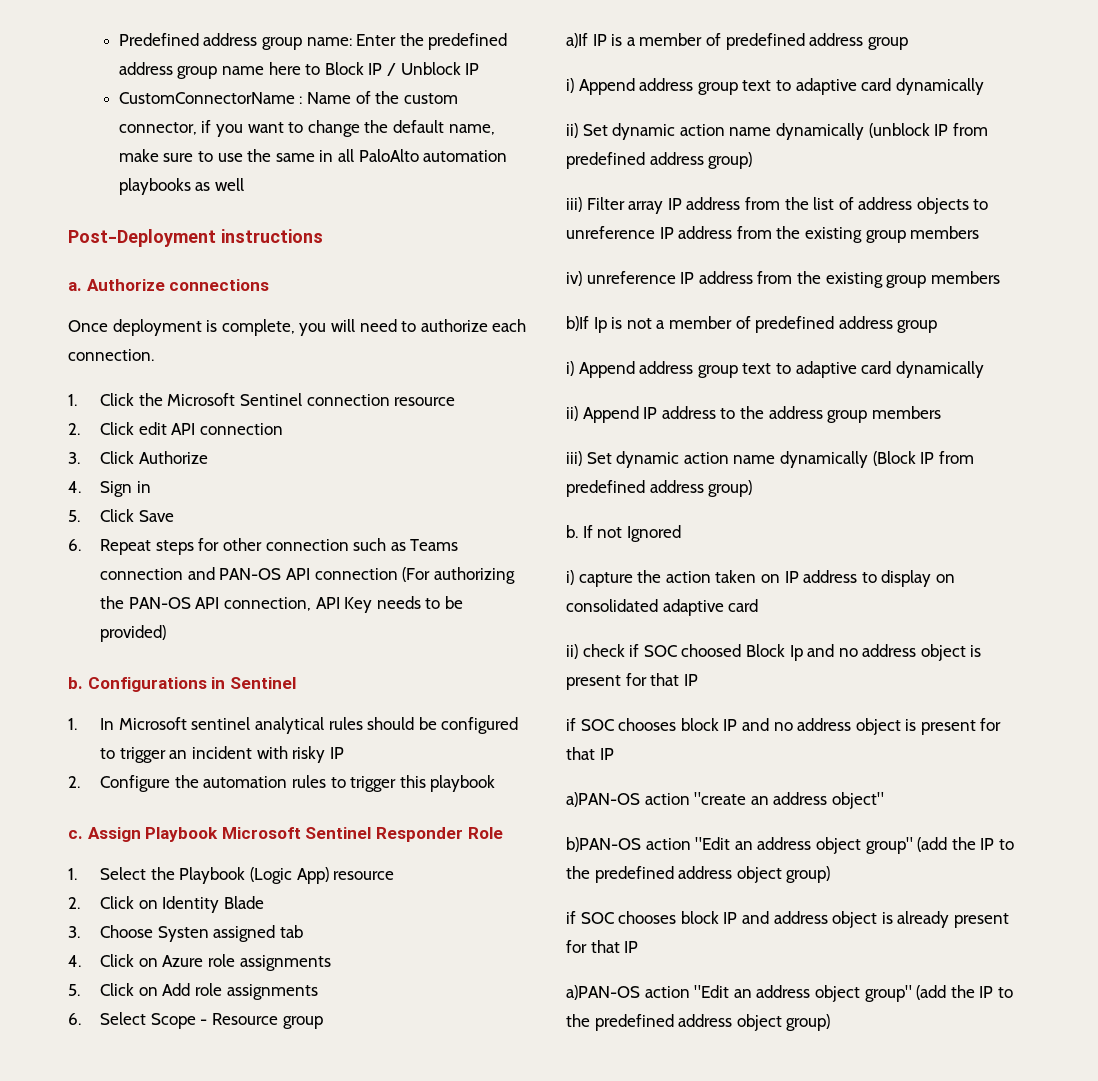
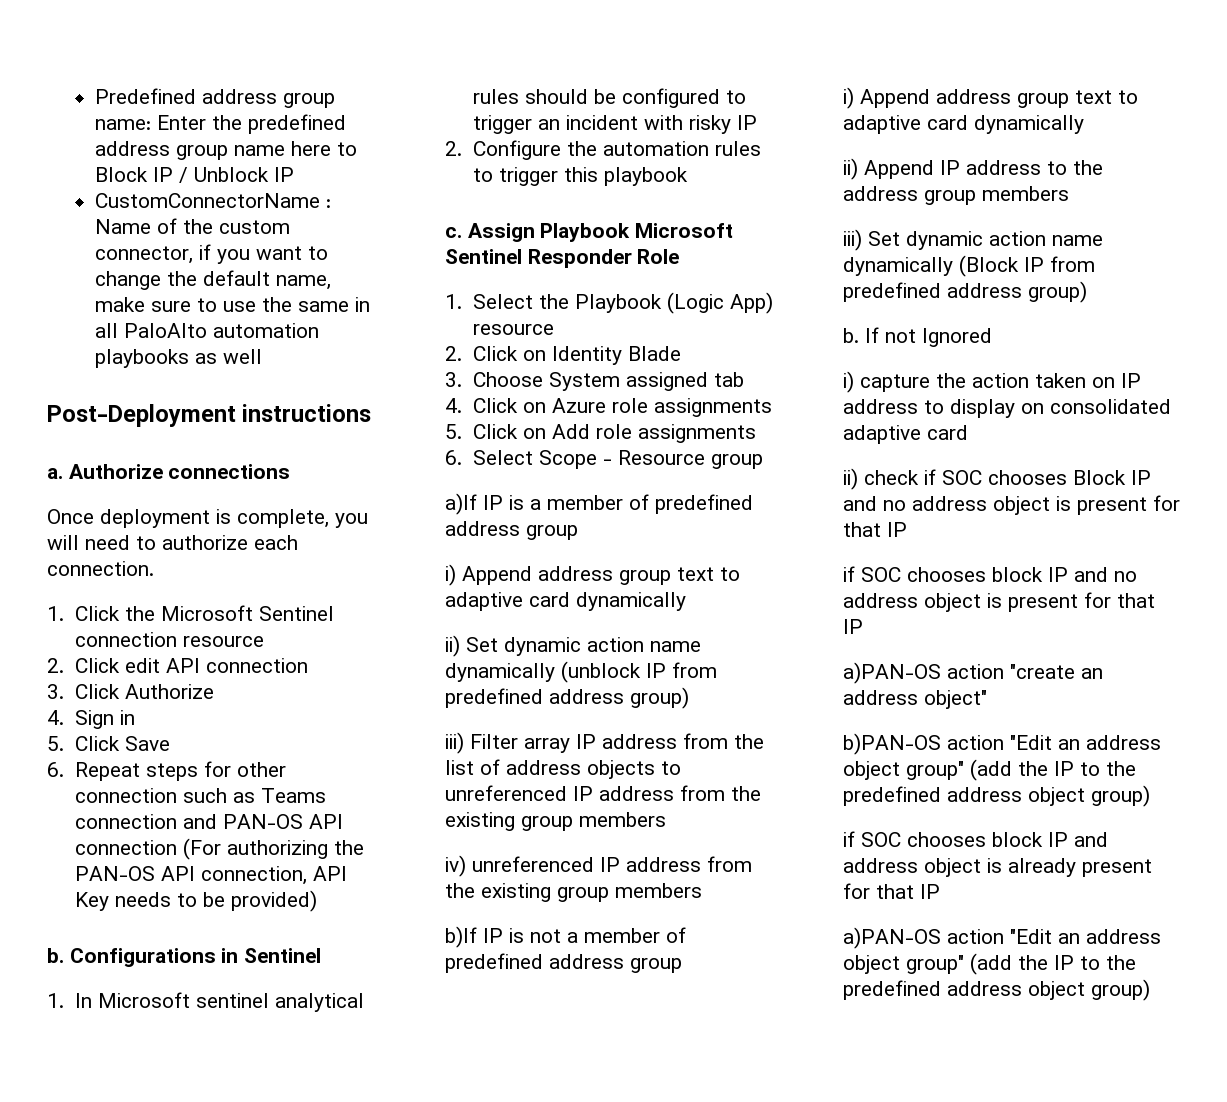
- 3. Choose Systen assigned tab
+ 3. Choose System assigned tab
- iii) Filter array IP address from the list of address objects to unreference IP address from the existing group members
+ iii) Filter array IP address from the list of address objects to unreferenced IP address from the existing group members
- iv) unreference IP address from the existing group members
+ iv) unreferenced IP address from the existing group members
- b)If Ip is not a member of predefined address group
+ b)If IP is not a member of predefined address group
- ii) check if SOC choosed Block Ip and no address object is present for that IP
+ ii) check if SOC chooses Block IP and no address object is present for that IP

